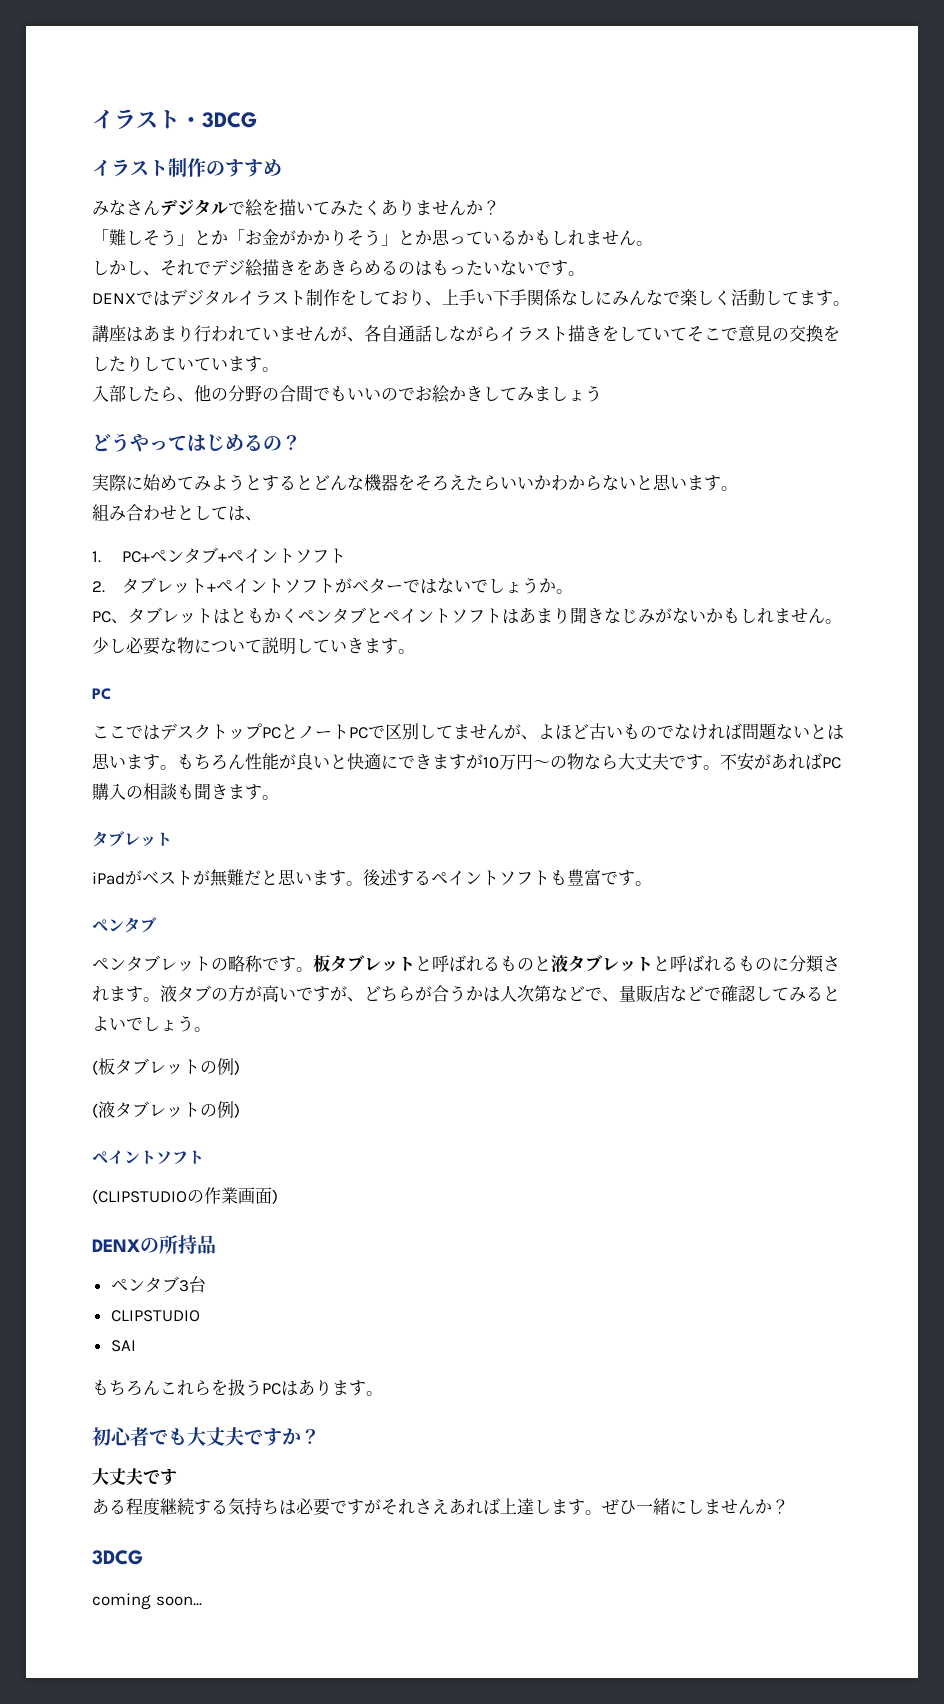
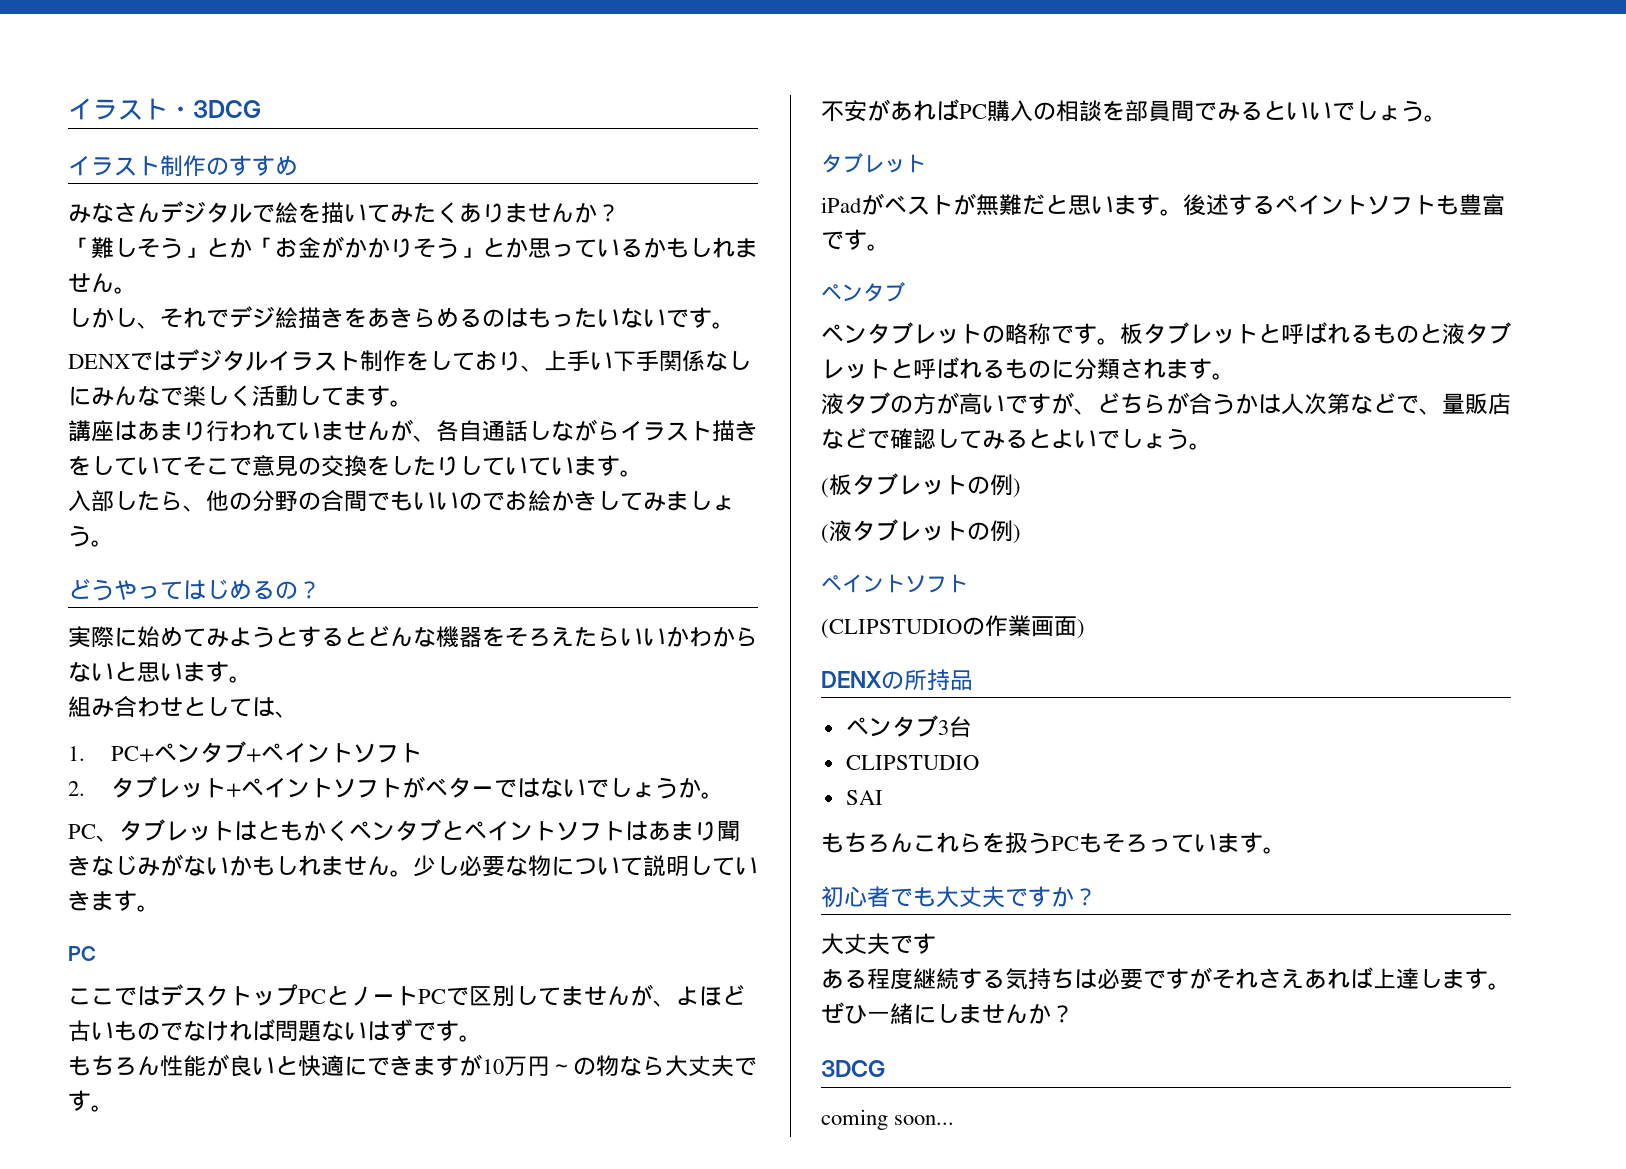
- 入部したら、他の分野の合間でもいいのでお絵かきしてみましょう
+ 入部したら、他の分野の合間でもいいのでお絵かきしてみましょう。
- ここではデスクトップPCとノートPCで区別してませんが、よほど古いものでなければ問題ないとは思います。もちろん性能が良いと快適にできますが10万円～の物なら大丈夫です。不安があればPC購入の相談も聞きます。
+ ここではデスクトップPCとノートPCで区別してませんが、よほど古いものでなければ問題ないはずです。
+ もちろん性能が良いと快適にできますが10万円～の物なら大丈夫です。
+ 不安があればPC購入の相談を部員間でみるといいでしょう。
- 板タブレットと呼ばれるものと液タブレットと呼ばれるものに分類されます。液タブの方が高いですが、どちらが合うかは人次第などで、量販店などで確認してみるとよいでしょう。
+ 板タブレットと呼ばれるものと液タブレットと呼ばれるものに分類されます。
+ 液タブの方が高いですが、どちらが合うかは人次第などで、量販店などで確認してみるとよいでしょう。
- もちろんこれらを扱うPCはあります。
+ もちろんこれらを扱うPCもそろっています。

